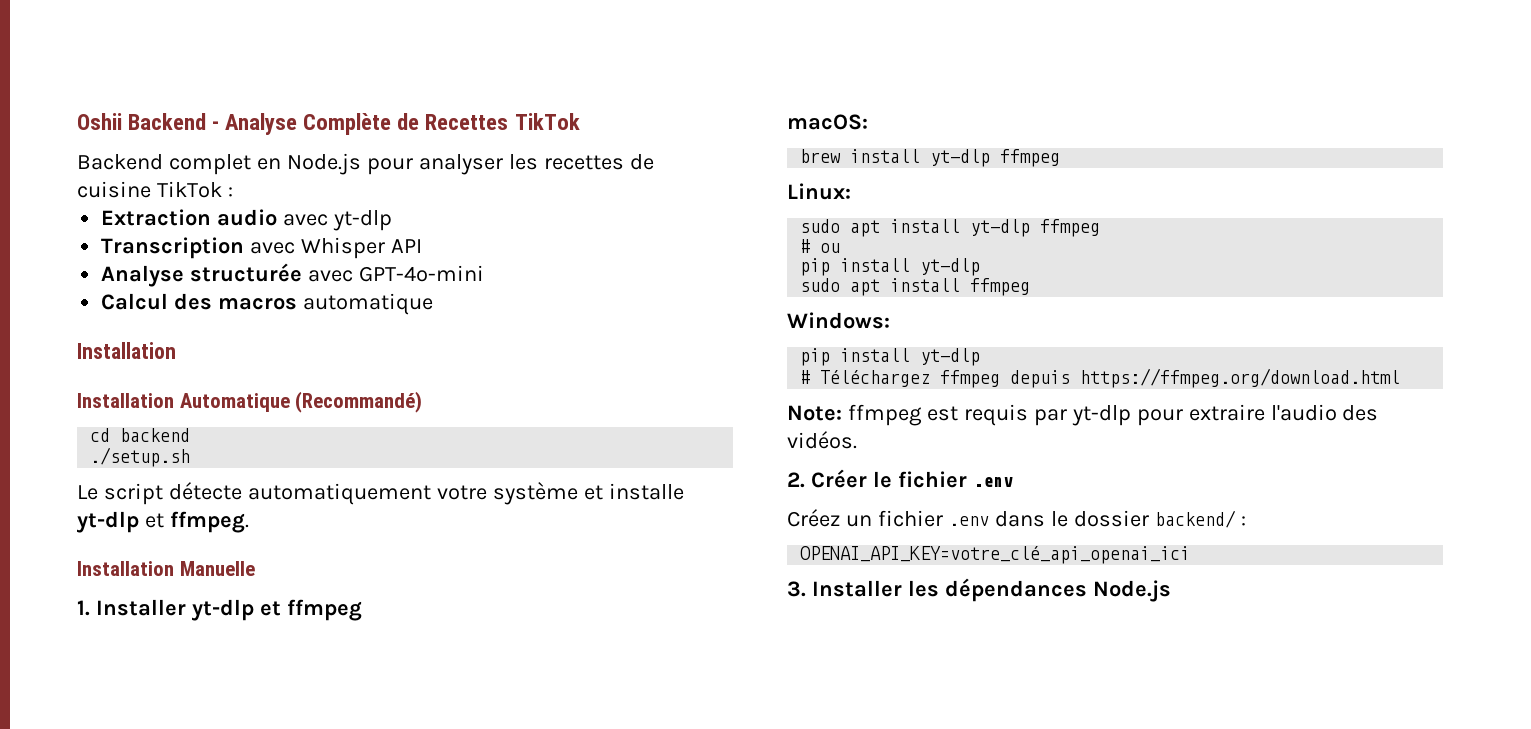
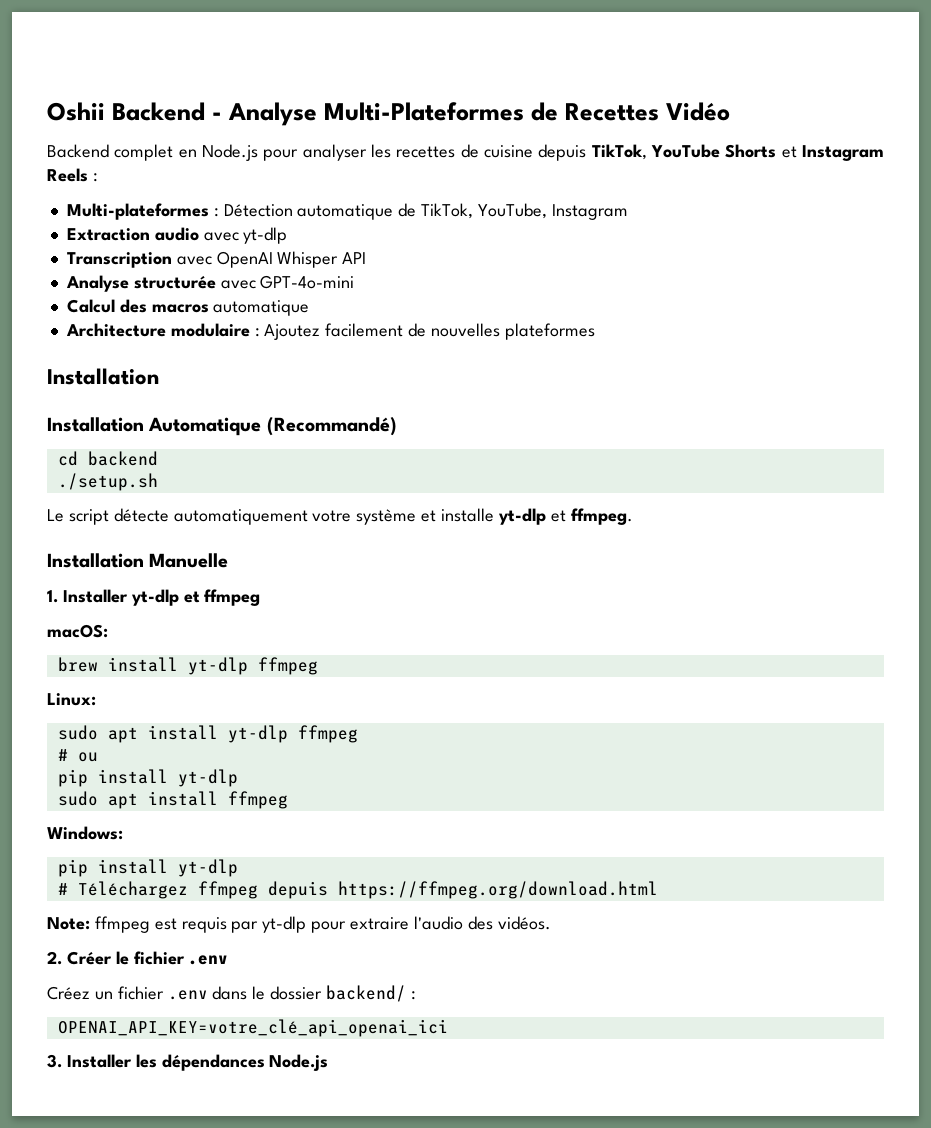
- Oshii Backend - Analyse Complète de Recettes TikTok
+ Oshii Backend - Analyse Multi-Plateformes de Recettes Vidéo
- Backend complet en Node.js pour analyser les recettes de cuisine TikTok :
+ Backend complet en Node.js pour analyser les recettes de cuisine depuis TikTok, YouTube Shorts et Instagram Reels :
+ Multi-plateformes : Détection automatique de TikTok, YouTube, Instagram
- Transcription avec Whisper API
+ Transcription avec OpenAI Whisper API
+ Architecture modulaire : Ajoutez facilement de nouvelles plateformes

